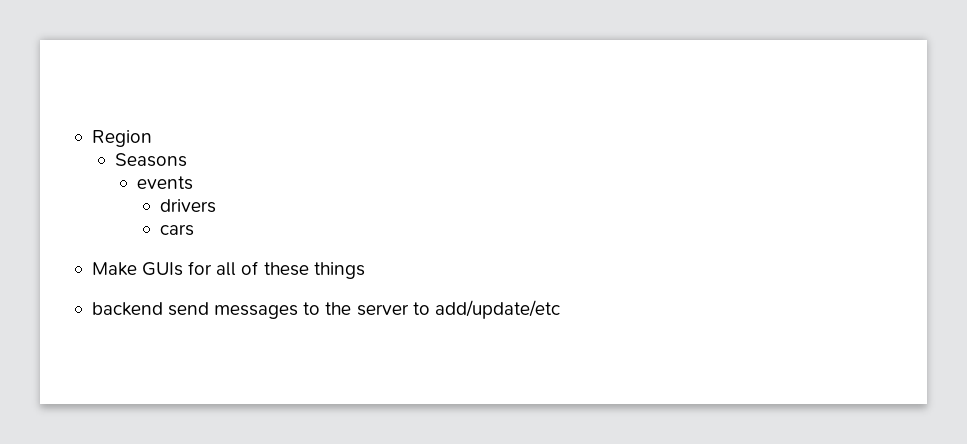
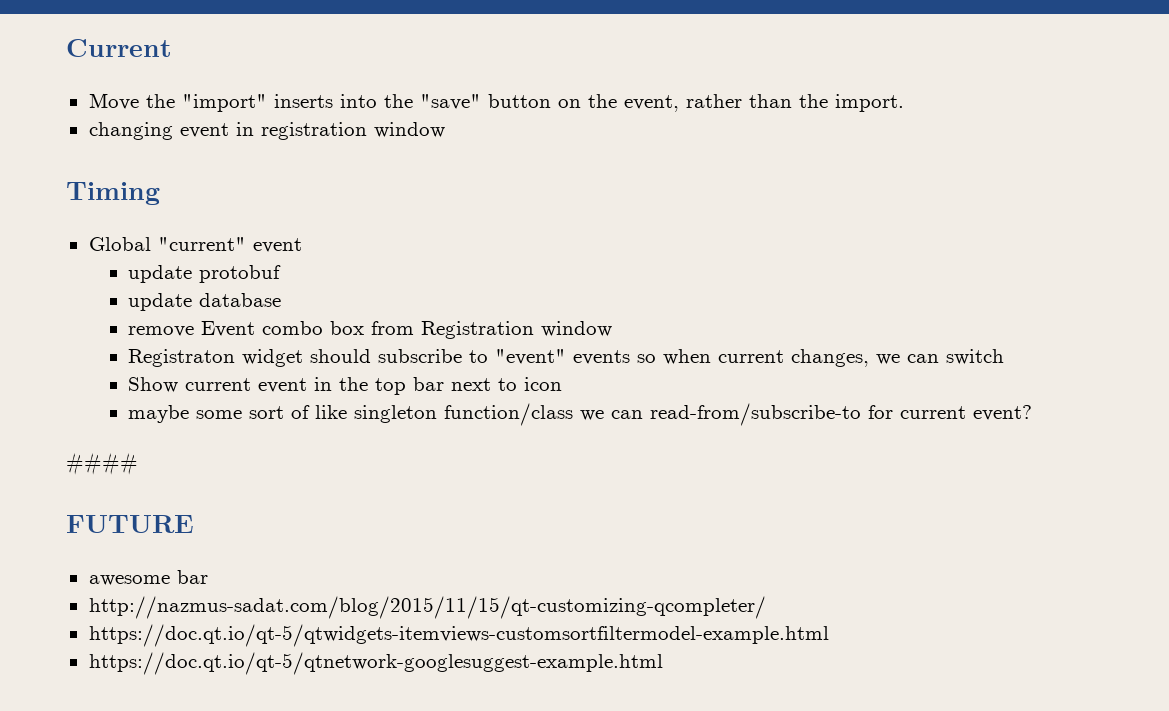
- Region
- Seasons
- events
- drivers
- cars
- Make GUIs for all of these things
- backend send messages to the server to add/update/etc
+ Current
+ Move the "import" inserts into the "save" button on the event, rather than the import.
+ changing event in registration window
+ Timing
+ Global "current" event
+ update protobuf
+ update database
+ remove Event combo box from Registration window
+ Registraton widget should subscribe to "event" events so when current changes, we can switch
+ Show current event in the top bar next to icon
+ maybe some sort of like singleton function/class we can read-from/subscribe-to for current event?
+ ####
+ FUTURE
+ awesome bar
+ http://nazmus-sadat.com/blog/2015/11/15/qt-customizing-qcompleter/
+ https://doc.qt.io/qt-5/qtwidgets-itemviews-customsortfiltermodel-example.html
+ https://doc.qt.io/qt-5/qtnetwork-googlesuggest-example.html

